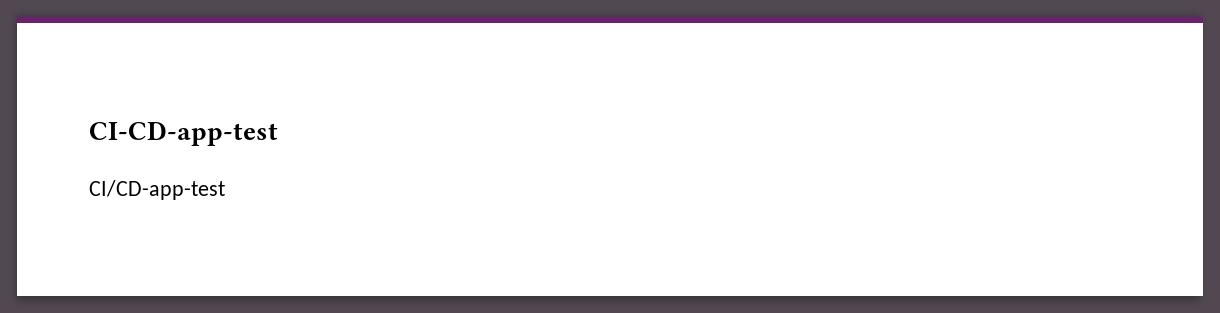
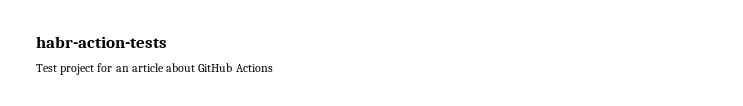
- CI-CD-app-test
- CI/CD-app-test
+ habr-action-tests
+ Test project for an article about GitHub Actions

